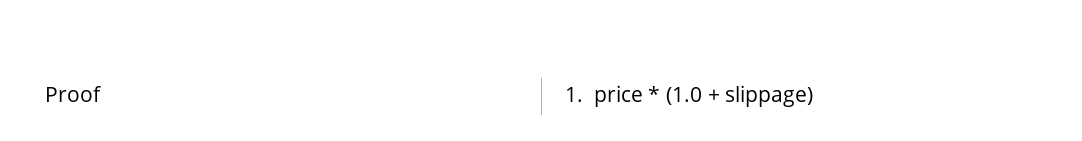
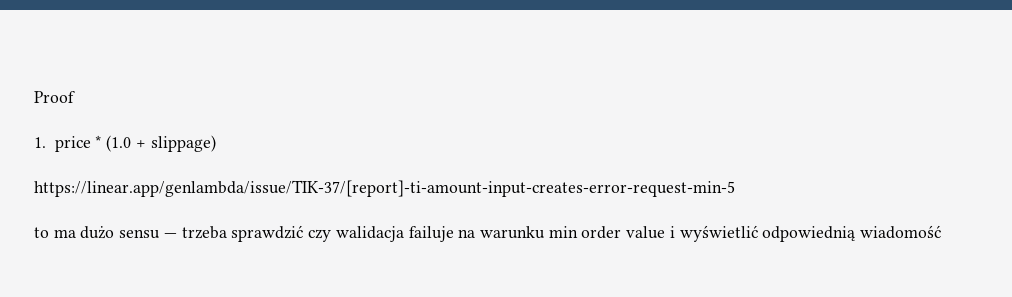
+ https://linear.app/genlambda/issue/TIK-37/[report]-ti-amount-input-creates-error-request-min-5
+ to ma dużo sensu — trzeba sprawdzić czy walidacja failuje na warunku min order value i wyświetlić odpowiednią wiadomość

